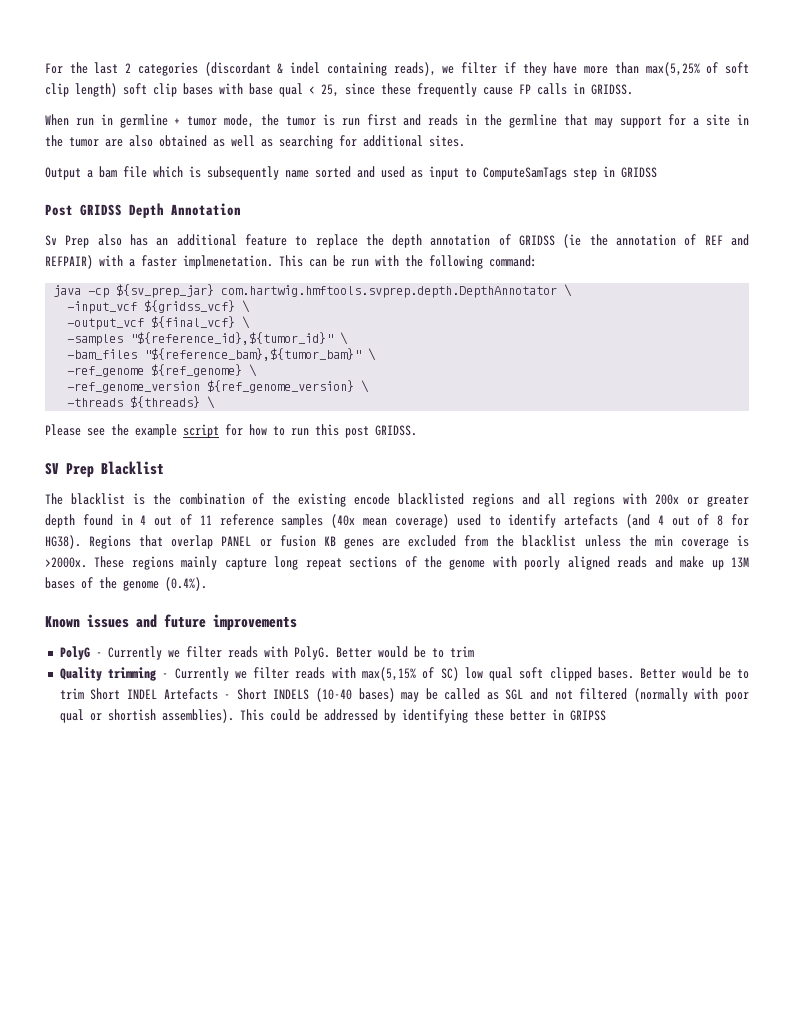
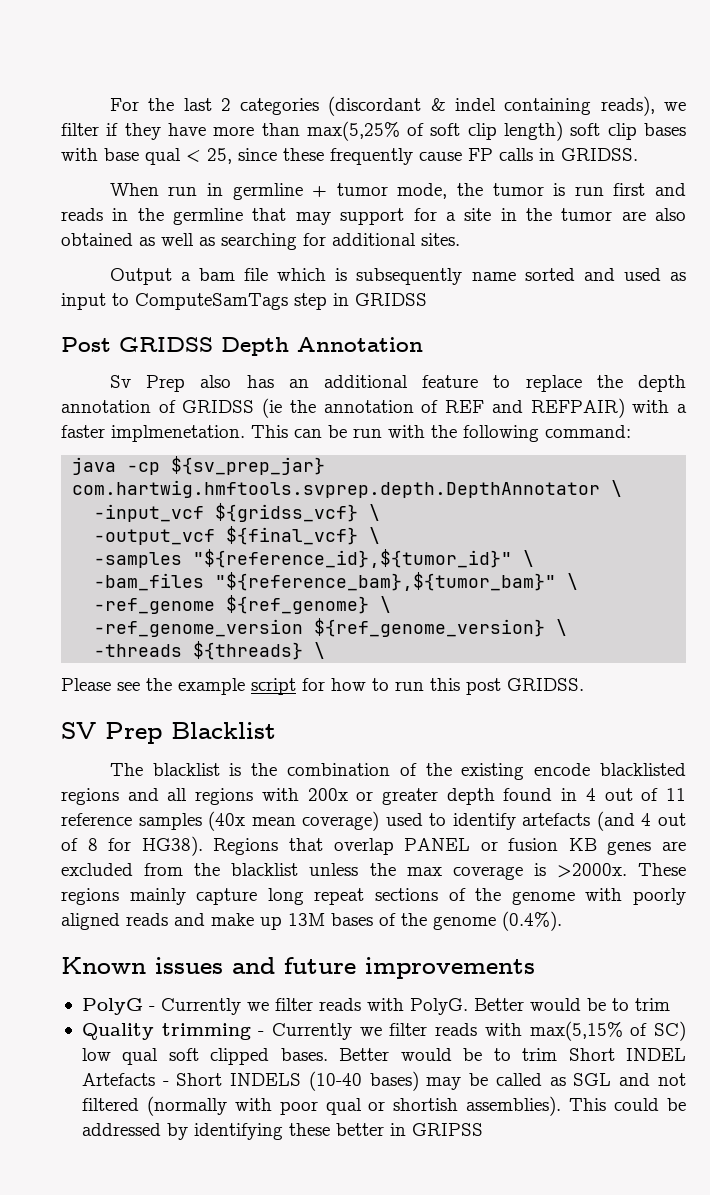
- Regions that overlap PANEL or fusion KB genes are excluded from the blacklist unless the min coverage is >2000x.
+ Regions that overlap PANEL or fusion KB genes are excluded from the blacklist unless the max coverage is >2000x.

